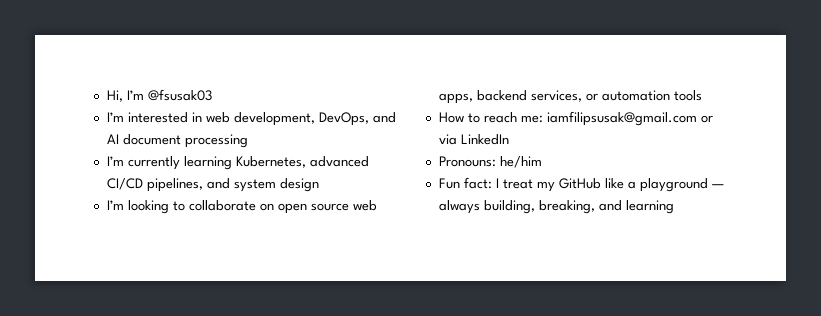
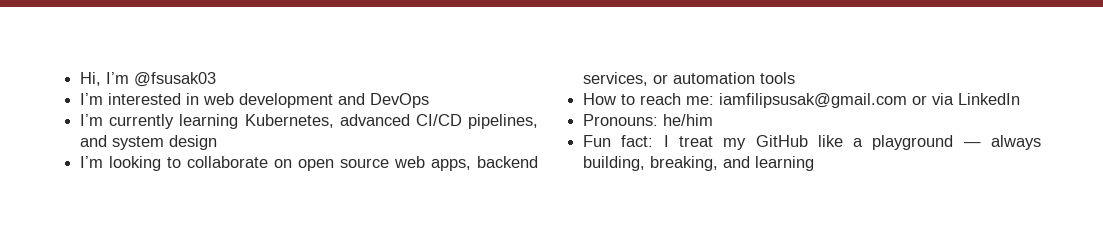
- I’m interested in web development, DevOps, and AI document processing
+ I’m interested in web development and DevOps

